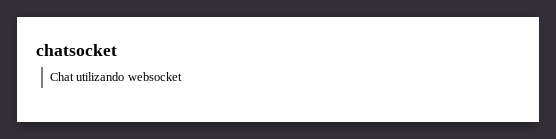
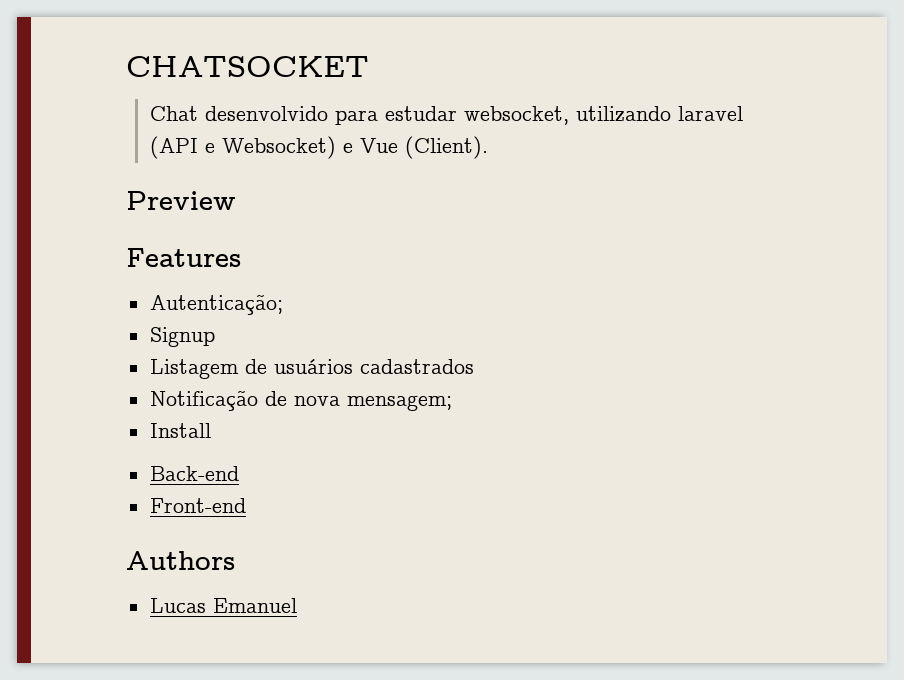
- chatsocket
+ CHATSOCKET
- Chat utilizando websocket
+ Chat desenvolvido para estudar websocket, utilizando laravel (API e Websocket) e Vue (Client).
+ Preview
+ Features
+ Autenticação;
+ Signup
+ Listagem de usuários cadastrados
+ Notificação de nova mensagem;
+ Install
+ Back-end
+ Front-end
+ Authors
+ Lucas Emanuel

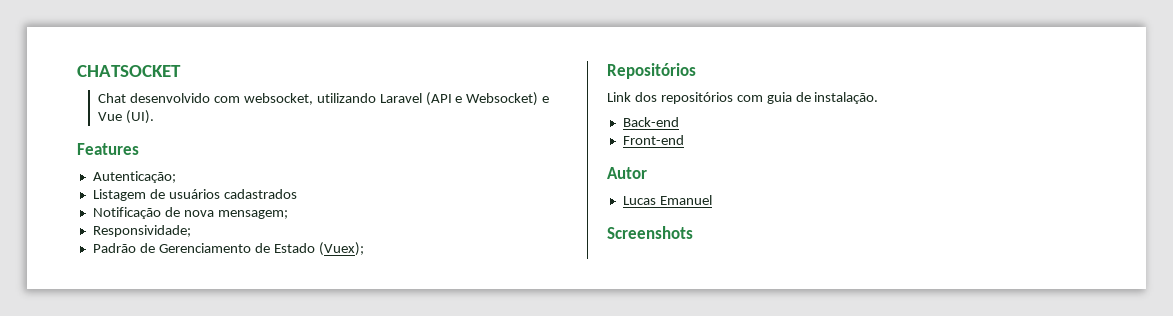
- Chat desenvolvido para estudar websocket, utilizando laravel (API e Websocket) e Vue (Client).
- Preview
+ Chat desenvolvido com websocket, utilizando Laravel (API e Websocket) e Vue (UI).
- Signup
- Install
+ Responsividade;
+ Padrão de Gerenciamento de Estado (Vuex);
+ Repositórios
+ Link dos repositórios com guia de instalação.
- Authors
+ Autor
+ Screenshots

